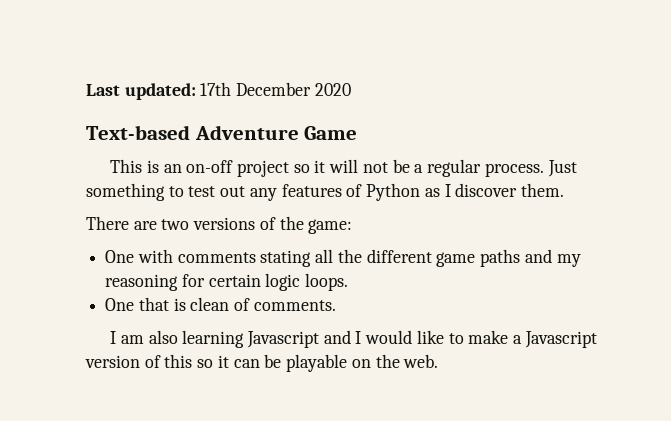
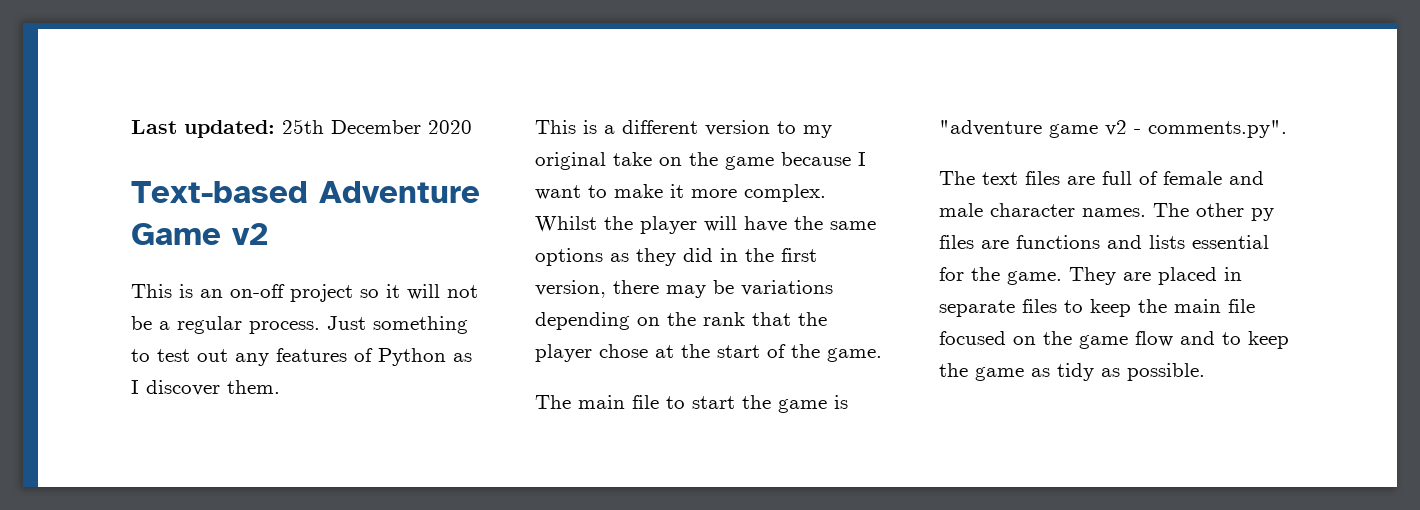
- Last updated: 17th December 2020
+ Last updated: 25th December 2020
- Text-based Adventure Game
+ Text-based Adventure Game v2
- There are two versions of the game:
- One with comments stating all the different game paths and my reasoning for certain logic loops.
- One that is clean of comments.
- I am also learning Javascript and I would like to make a Javascript version of this so it can be playable on the web.
+ This is a different version to my original take on the game because I want to make it more complex. Whilst the player will have the same options as they did in the first version, there may be variations depending on the rank that the player chose at the start of the game.
+ The main file to start the game is "adventure game v2 - comments.py".
+ The text files are full of female and male character names. The other py files are functions and lists essential for the game. They are placed in separate files to keep the main file focused on the game flow and to keep the game as tidy as possible.

